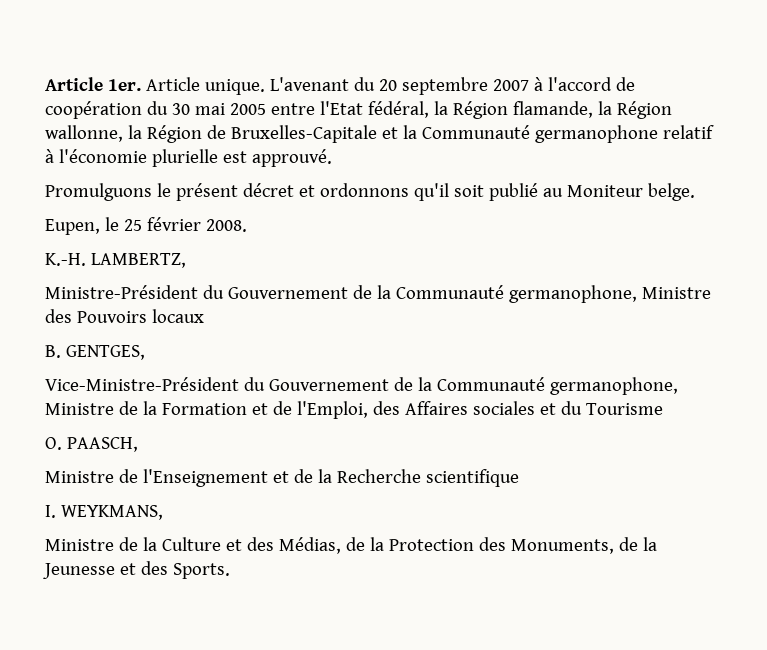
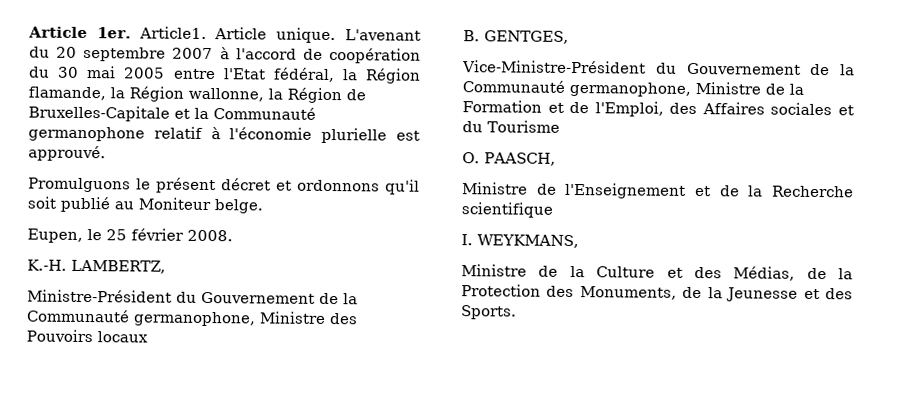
+ Article1.

